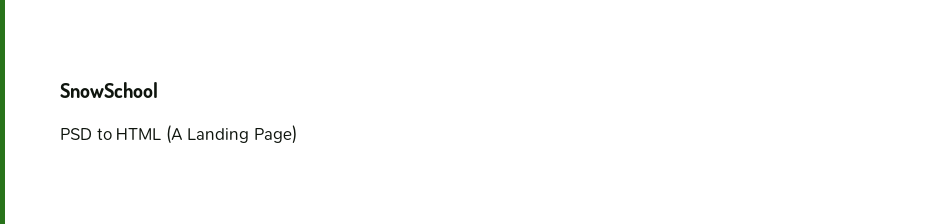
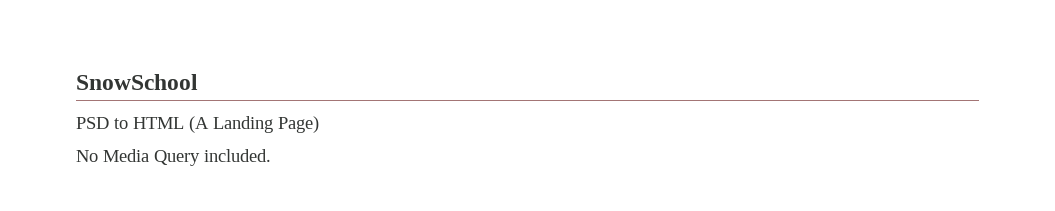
+ No Media Query included.

